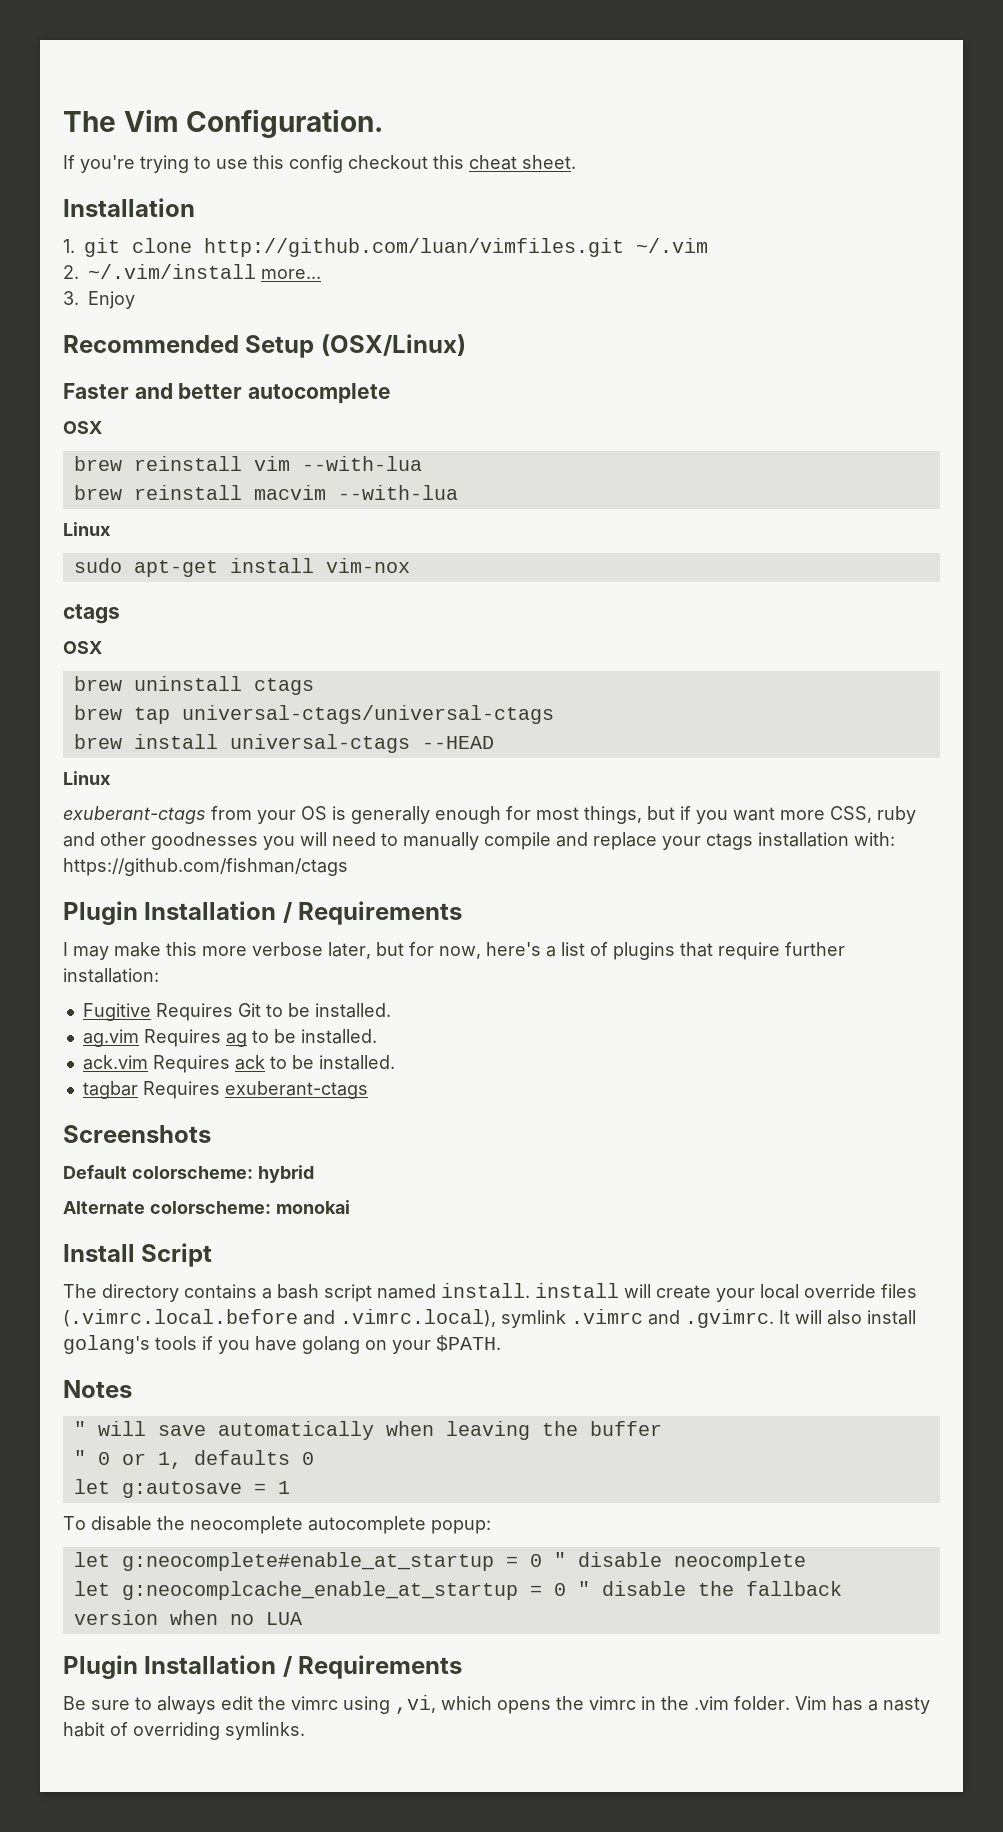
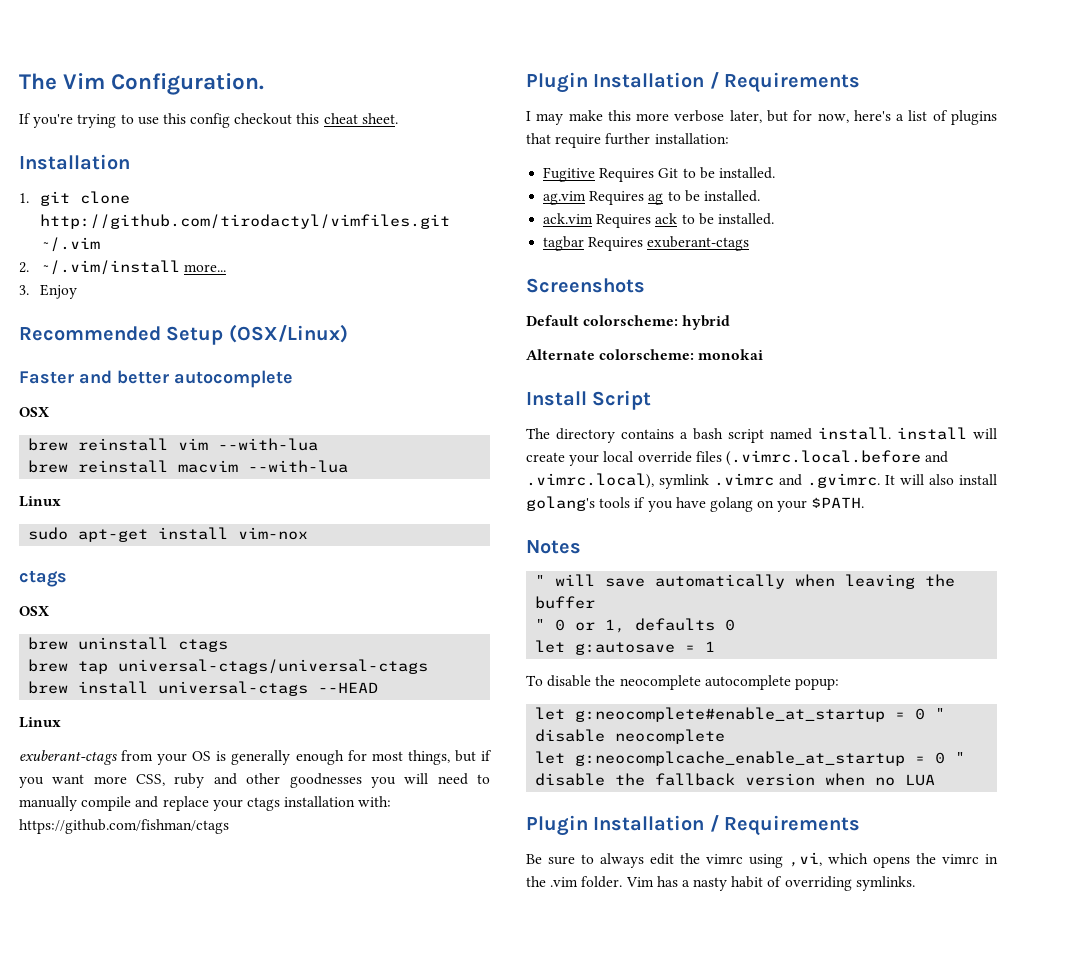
- 1. git clone http://github.com/luan/vimfiles.git ~/.vim
+ 1. git clone http://github.com/tirodactyl/vimfiles.git ~/.vim

